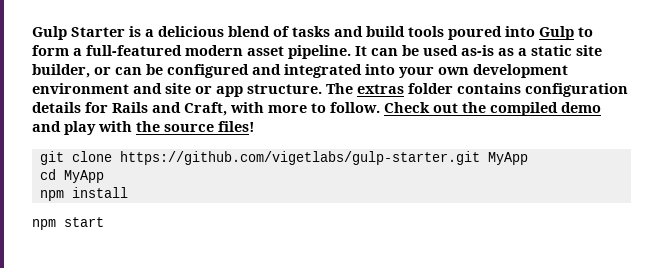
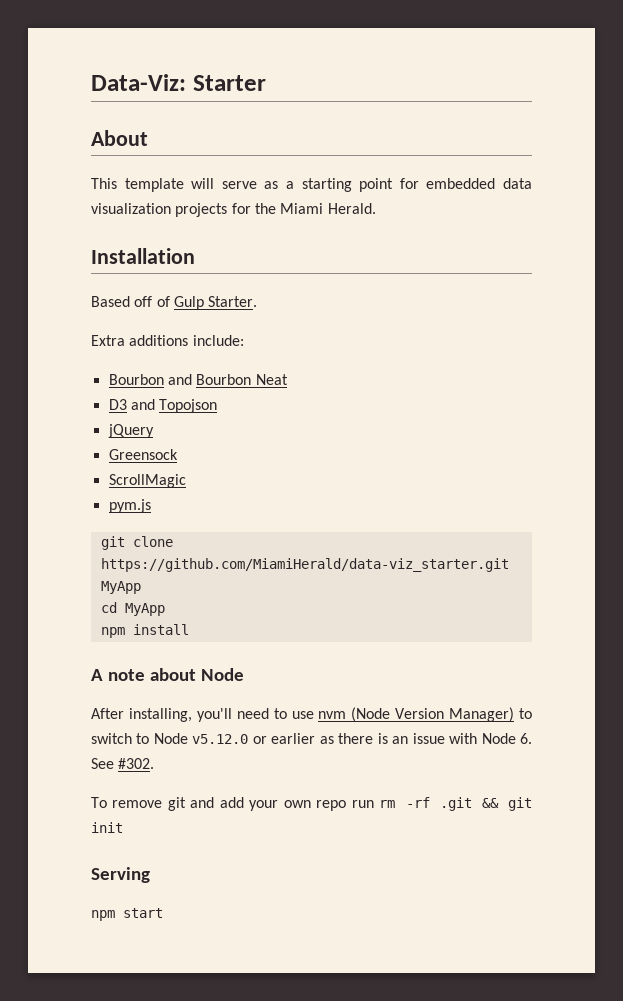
- Gulp Starter is a delicious blend of tasks and build tools poured into Gulp to form a full-featured modern asset pipeline. It can be used as-is as a static site builder, or can be configured and integrated into your own development environment and site or app structure. The extras folder contains configuration details for Rails and Craft, with more to follow. Check out the compiled demo and play with the source files!
+ Data-Viz: Starter
+ About
+ This template will serve as a starting point for embedded data visualization projects for the Miami Herald.
+ Installation
+ Based off of Gulp Starter.
+ Extra additions include:
+ Bourbon and Bourbon Neat
+ D3 and Topojson
+ jQuery
+ Greensock
+ ScrollMagic
+ pym.js
- git clone https://github.com/vigetlabs/gulp-starter.git MyApp
+ git clone https://github.com/MiamiHerald/data-viz_starter.git MyApp
+ A note about Node
+ After installing, you'll need to use nvm (Node Version Manager) to switch to Node v5.12.0 or earlier as there is an issue with Node 6. See #302.
+ To remove git and add your own repo run rm -rf .git && git init
+ Serving

